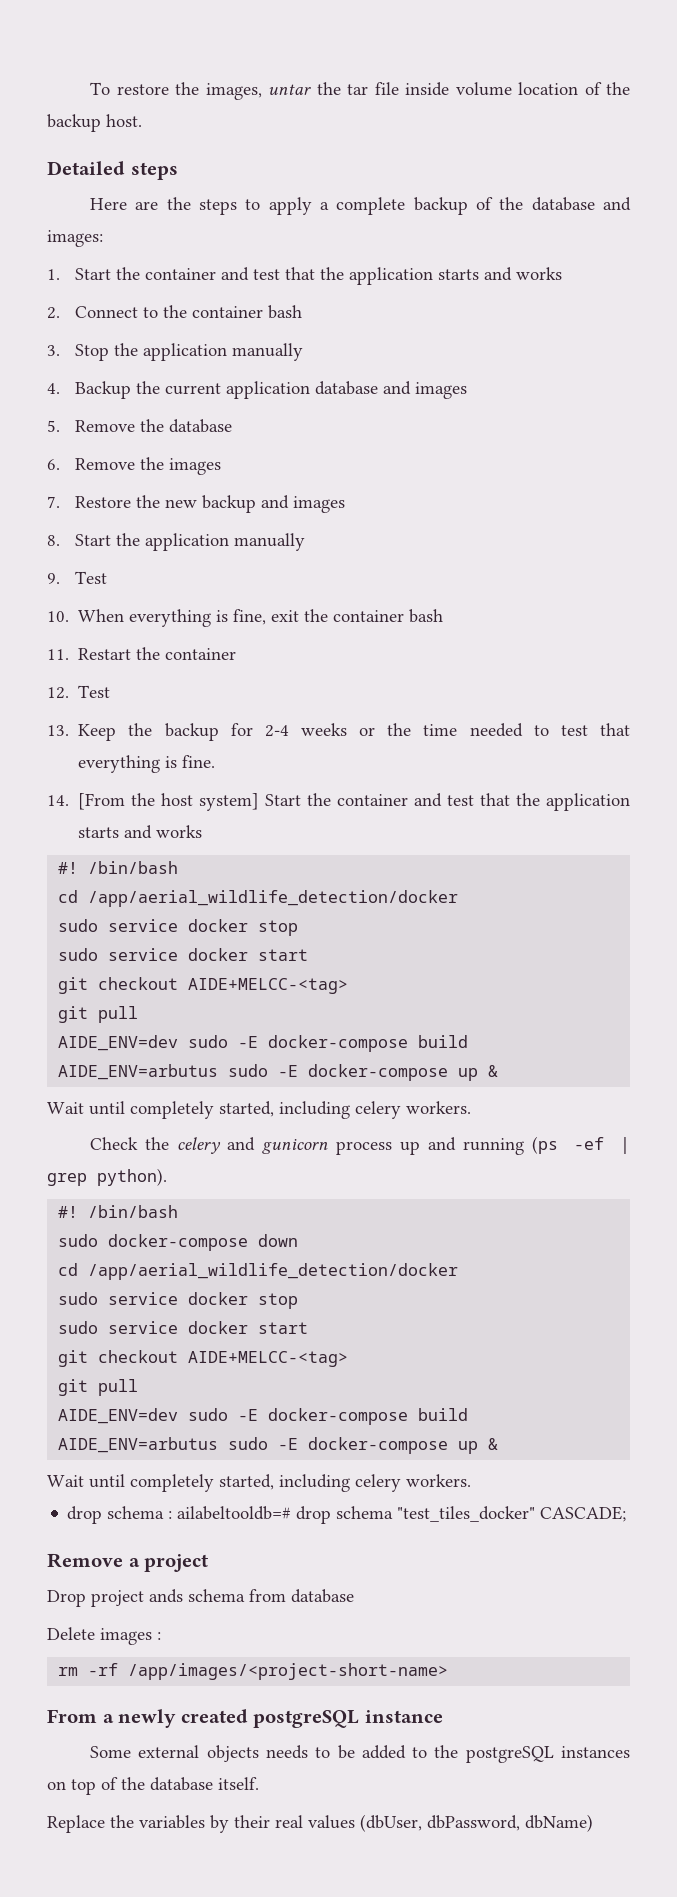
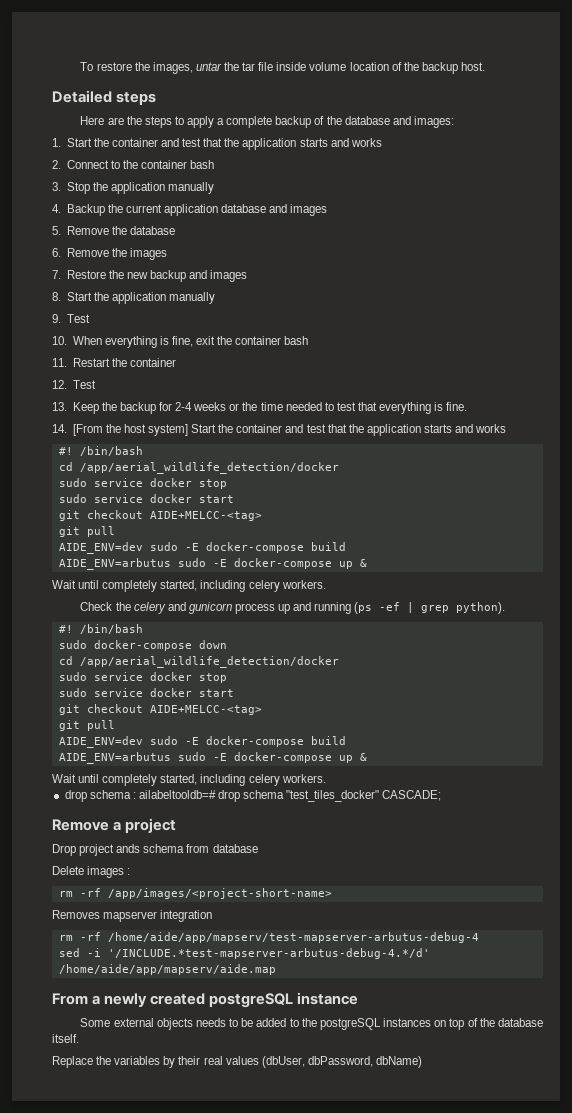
+ Removes mapserver integration
+ rm -rf /home/aide/app/mapserv/test-mapserver-arbutus-debug-4
+ sed -i '/INCLUDE.*test-mapserver-arbutus-debug-4.*/d' /home/aide/app/mapserv/aide.map

